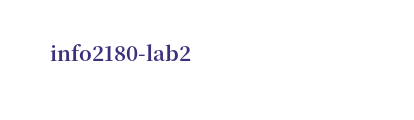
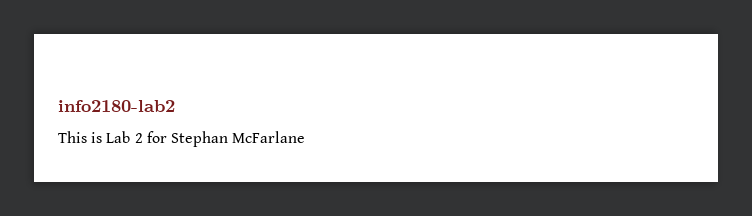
+ This is Lab 2 for Stephan McFarlane

